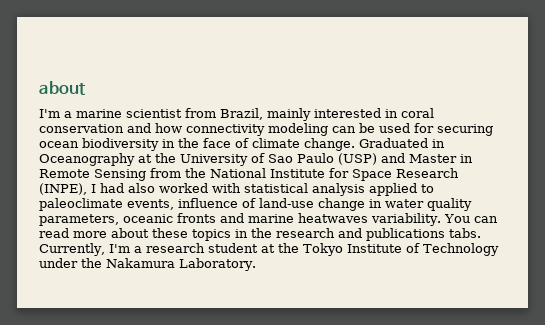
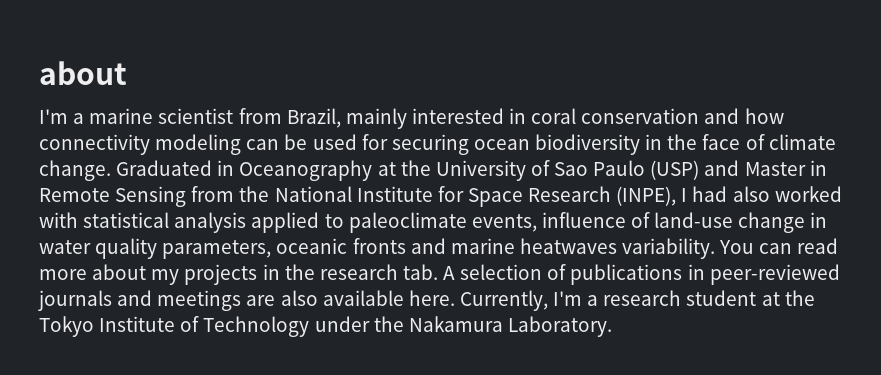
- You can read more about these topics in the research and publications tabs.
+ You can read more about my projects in the research tab. A selection of publications in peer-reviewed journals and meetings are also available here.

